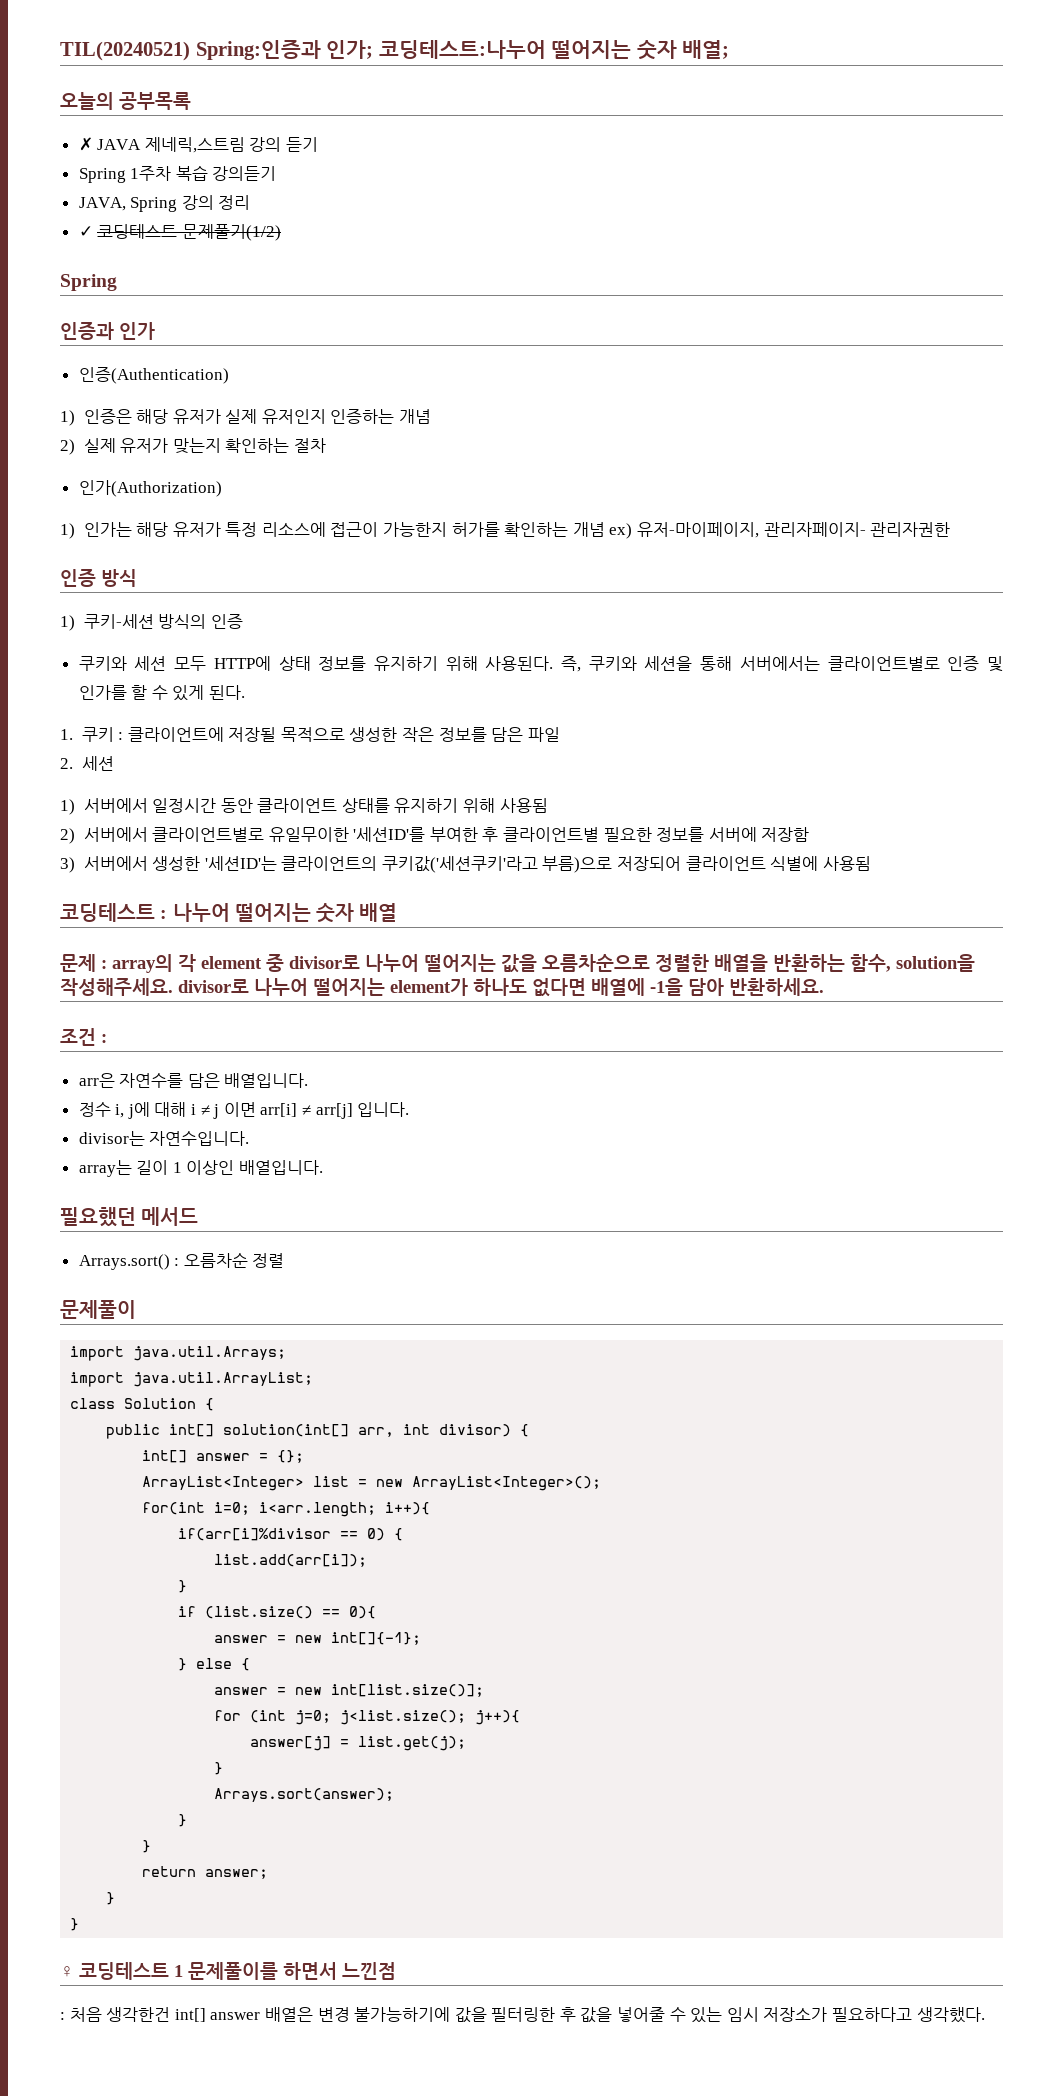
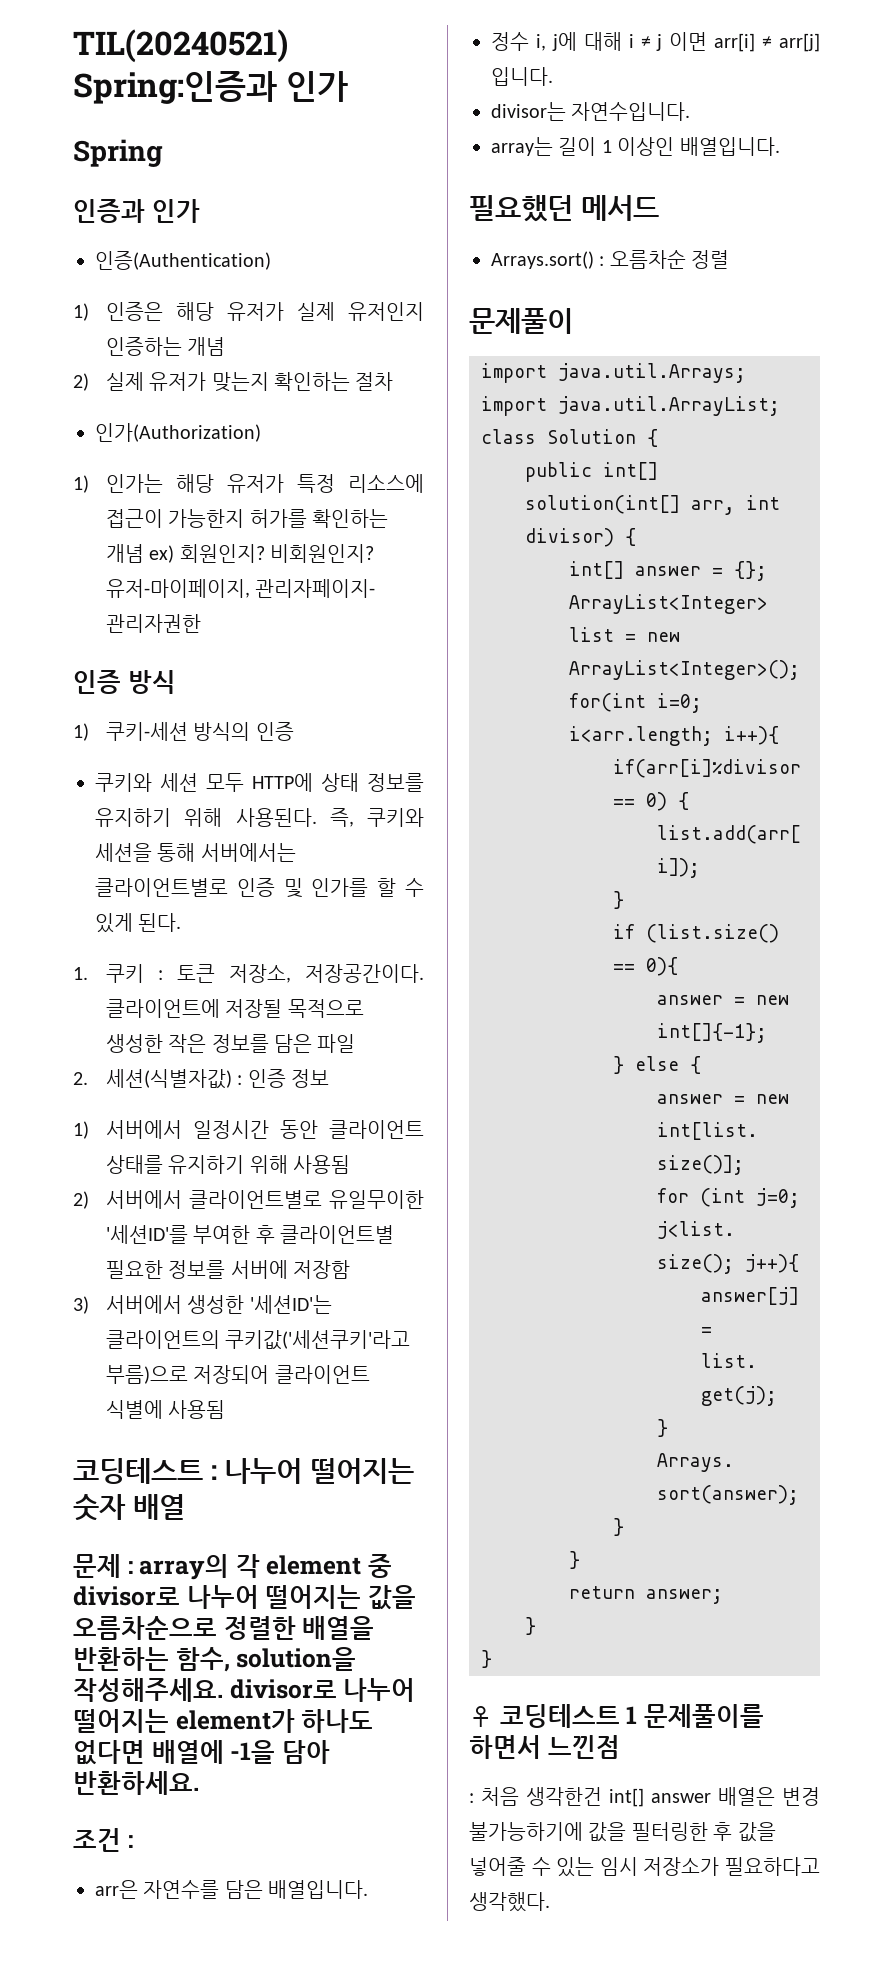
- TIL(20240521) Spring:인증과 인가; 코딩테스트:나누어 떨어지는 숫자 배열;
- 오늘의 공부목록
- ✗ JAVA 제네릭,스트림 강의 듣기
- Spring 1주차 복습 강의듣기
- JAVA, Spring 강의 정리
- ✓ 코딩테스트 문제풀기(1/2)
+ TIL(20240521) Spring:인증과 인가
- 1) 인가는 해당 유저가 특정 리소스에 접근이 가능한지 허가를 확인하는 개념 ex) 유저-마이페이지, 관리자페이지- 관리자권한
+ 1) 인가는 해당 유저가 특정 리소스에 접근이 가능한지 허가를 확인하는 개념 ex) 회원인지? 비회원인지? 유저-마이페이지, 관리자페이지- 관리자권한
- 1. 쿠키 : 클라이언트에 저장될 목적으로 생성한 작은 정보를 담은 파일
+ 1. 쿠키 : 토큰 저장소, 저장공간이다. 클라이언트에 저장될 목적으로 생성한 작은 정보를 담은 파일
- 2. 세션
+ 2. 세션(식별자값) : 인증 정보

